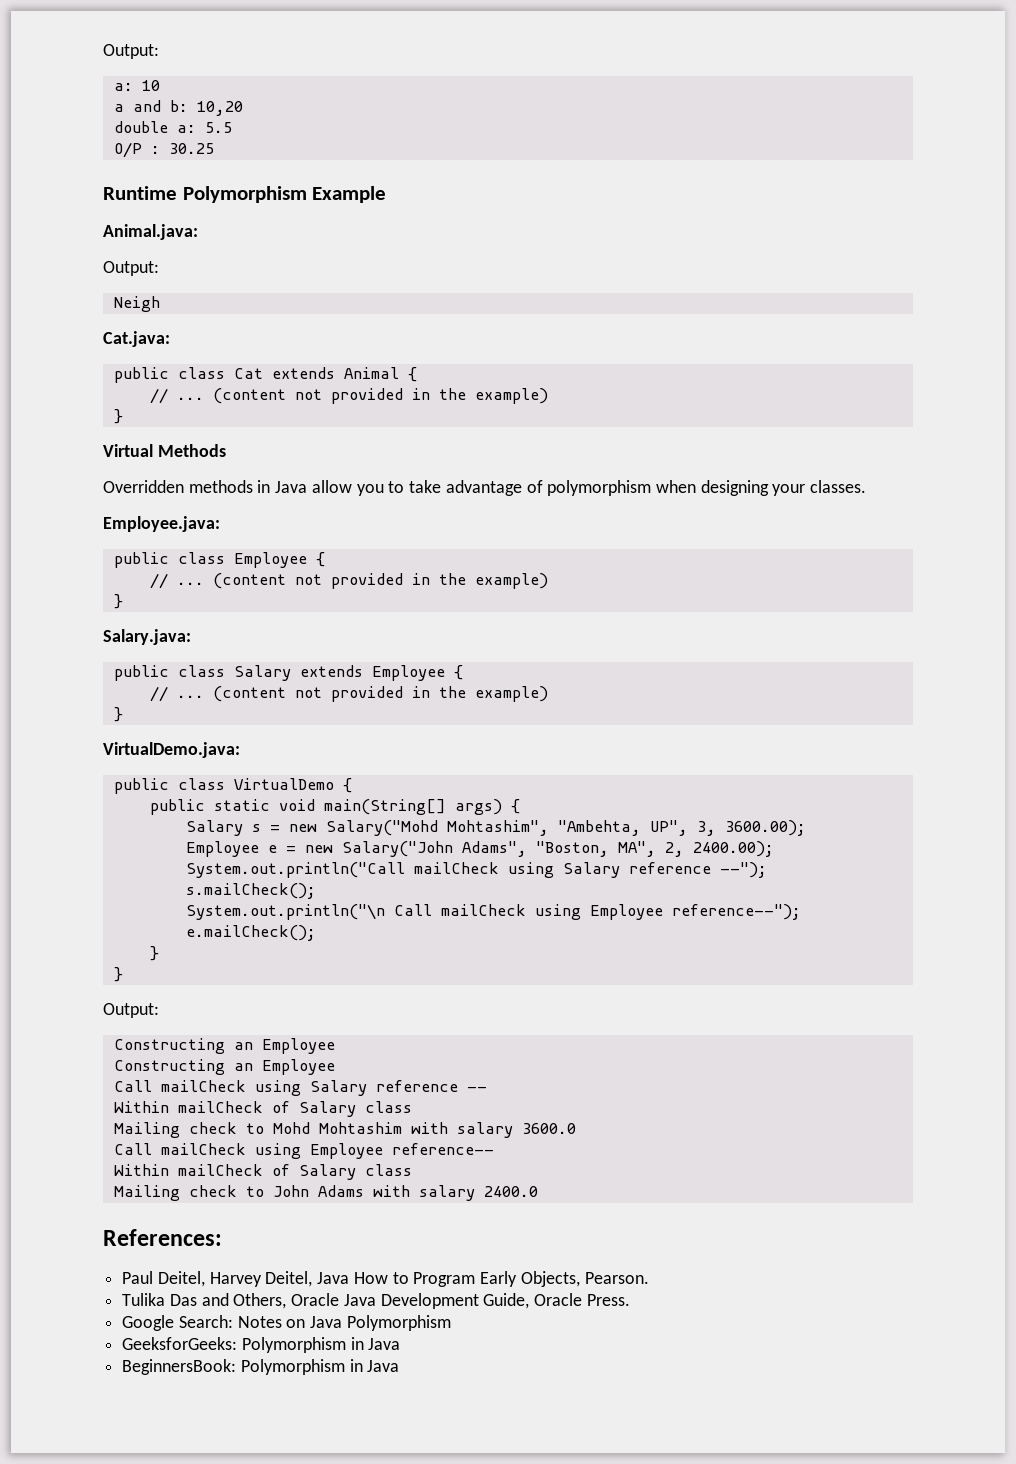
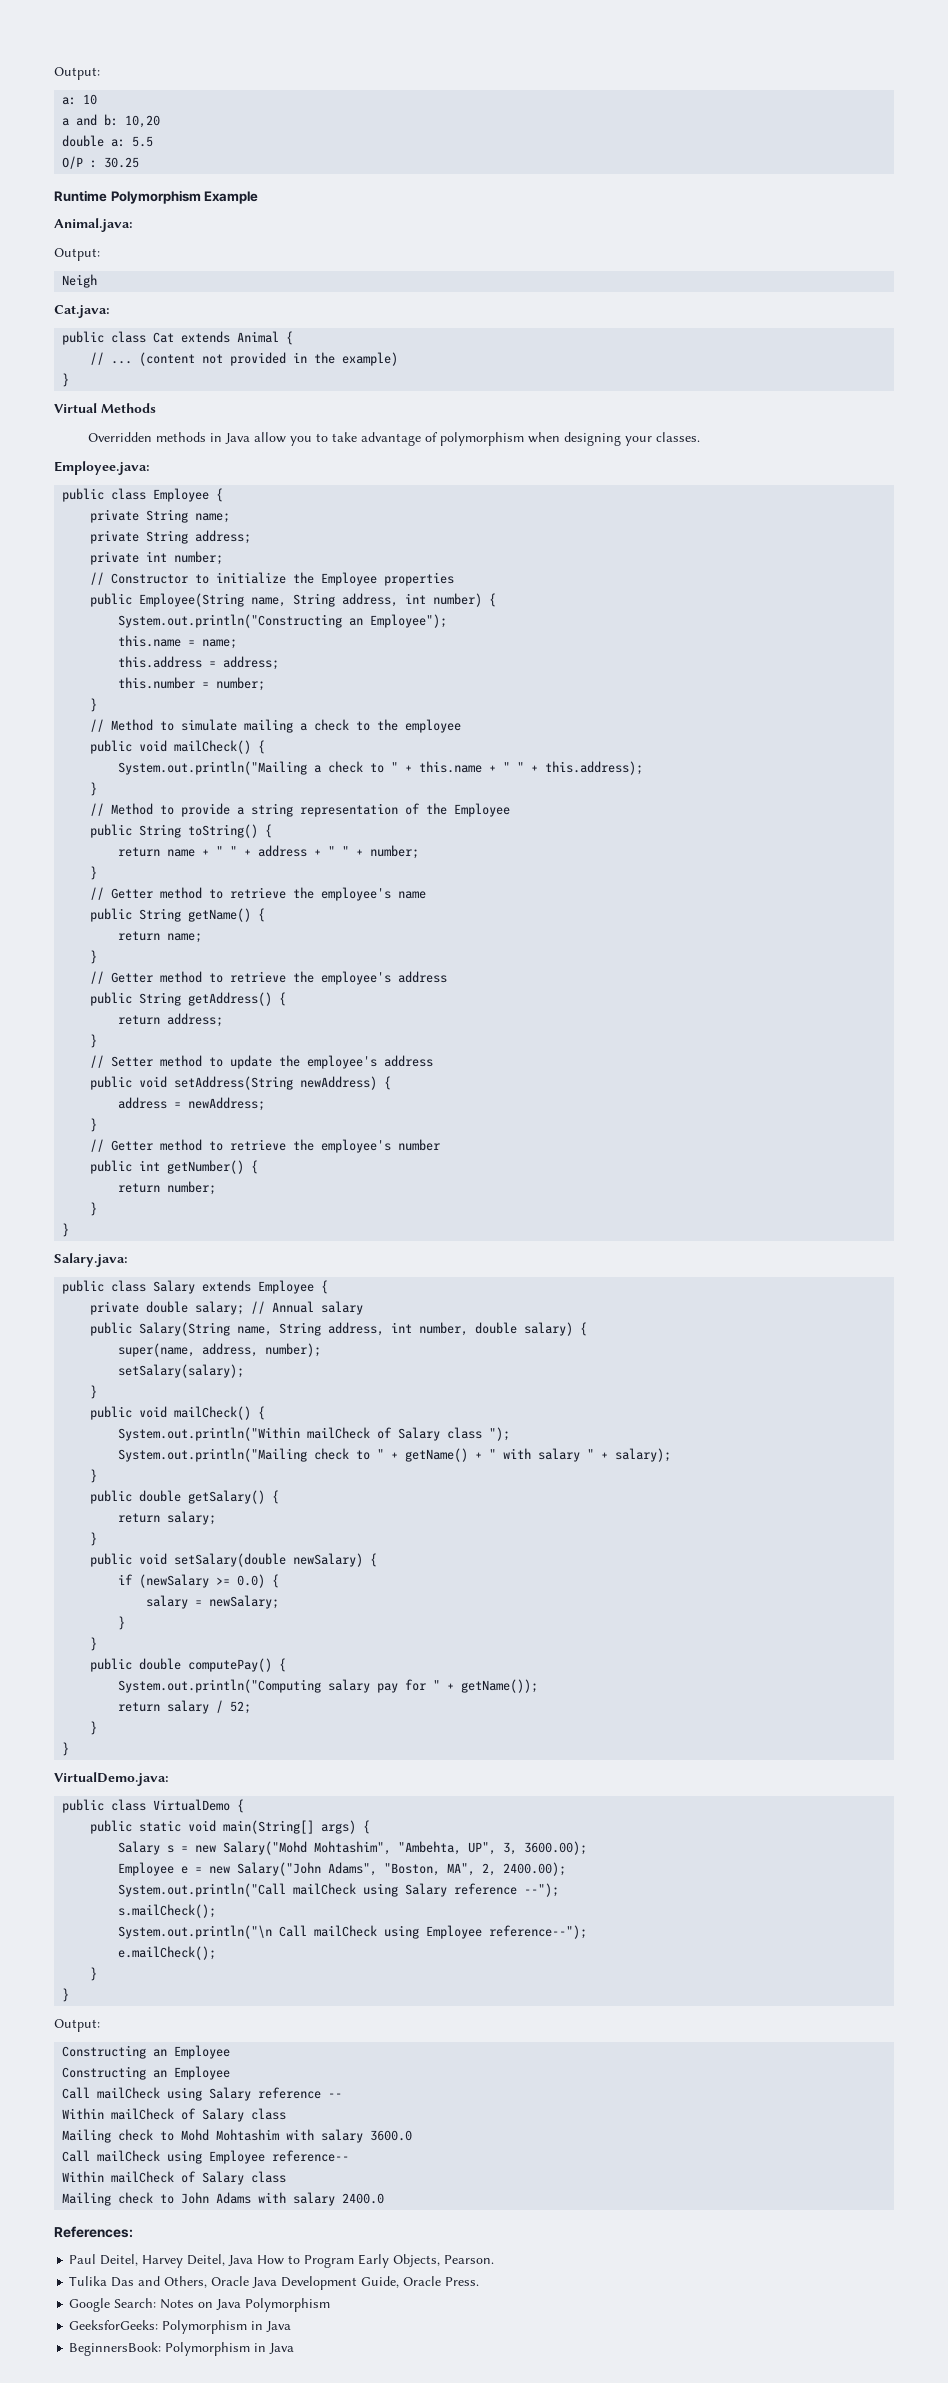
  public class Employee {
- // ... (content not provided in the example)
+ private String name;
+ private String address;
+ private int number;
+ // Constructor to initialize the Employee properties
+ public Employee(String name, String address, int number) {
+ System.out.println("Constructing an Employee");
+ this.name = name;
+ this.address = address;
+ this.number = number;
+ }
+ // Method to simulate mailing a check to the employee
+ public void mailCheck() {
+ System.out.println("Mailing a check to " + this.name + " " + this.address);
+ }
+ // Method to provide a string representation of the Employee
+ public String toString() {
+ return name + " " + address + " " + number;
+ }
+ // Getter method to retrieve the employee's name
+ public String getName() {
+ return name;
+ }
+ // Getter method to retrieve the employee's address
+ public String getAddress() {
+ return address;
+ }
+ // Setter method to update the employee's address
+ public void setAddress(String newAddress) {
+ address = newAddress;
+ }
+ // Getter method to retrieve the employee's number
+ public int getNumber() {
+ return number;
+ }
  public class Salary extends Employee {
- // ... (content not provided in the example)
+ private double salary; // Annual salary
+ public Salary(String name, String address, int number, double salary) {
+ super(name, address, number);
+ setSalary(salary);
+ }
+ public void mailCheck() {
+ System.out.println("Within mailCheck of Salary class ");
+ System.out.println("Mailing check to " + getName() + " with salary " + salary);
+ }
+ public double getSalary() {
+ return salary;
+ }
+ public void setSalary(double newSalary) {
+ if (newSalary >= 0.0) {
+ salary = newSalary;
+ }
+ }
+ public double computePay() {
+ System.out.println("Computing salary pay for " + getName());
+ return salary / 52;
+ }

